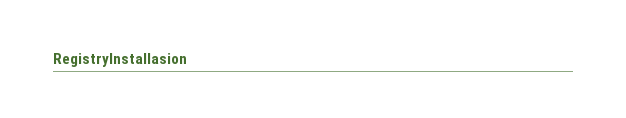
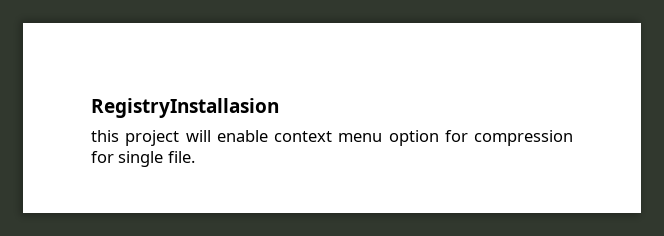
+ this project will enable context menu option for compression for single file.

